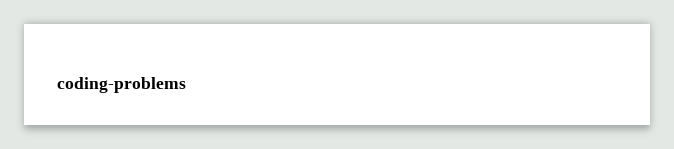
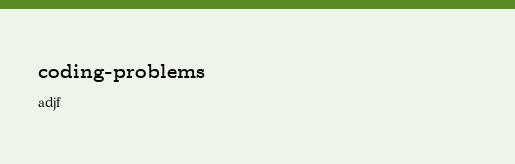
+ adjf

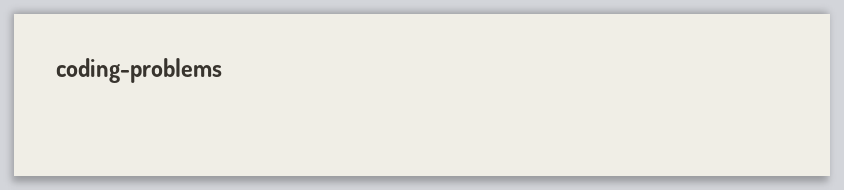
- adjf

